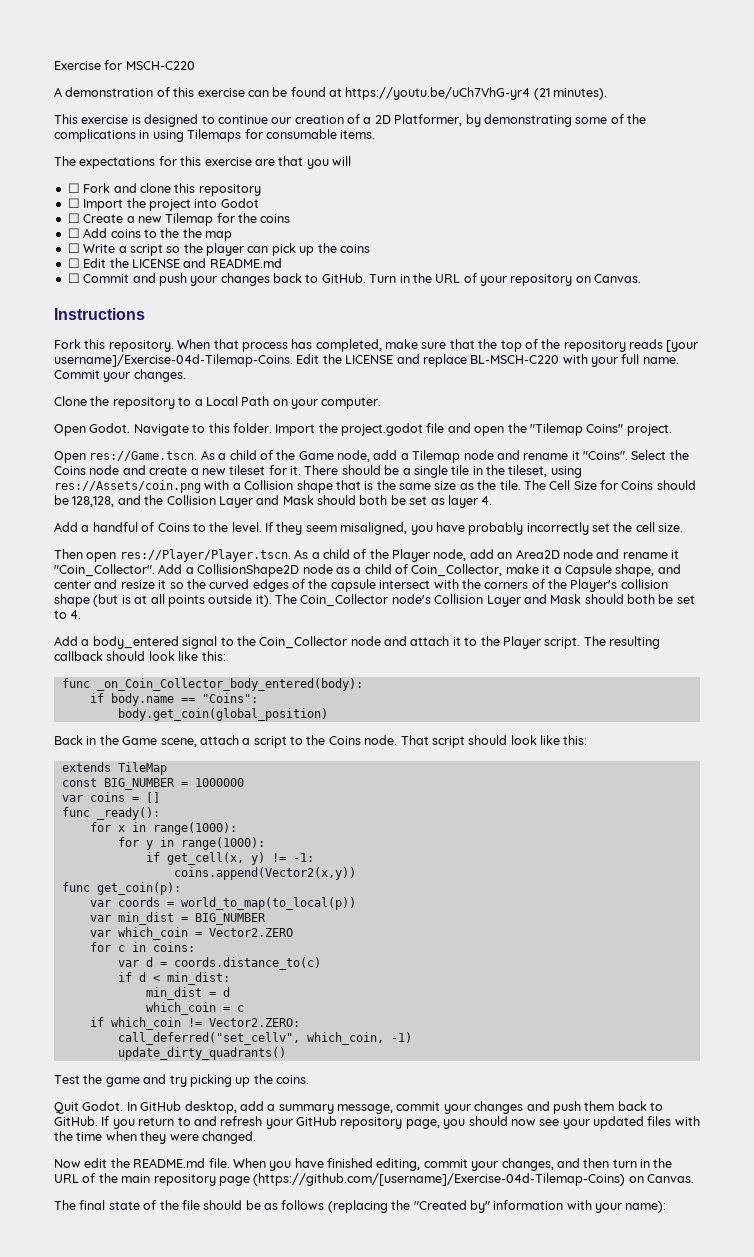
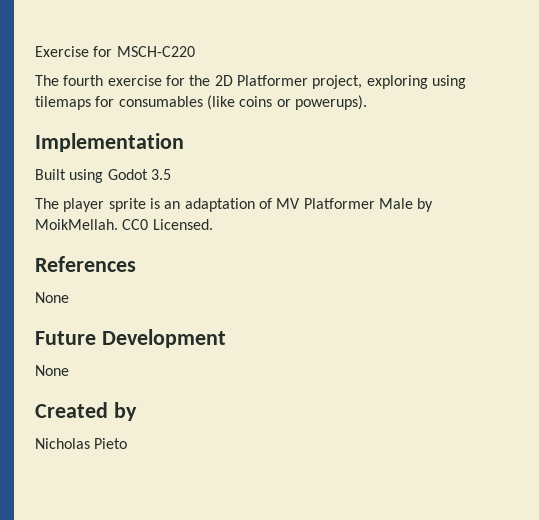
- A demonstration of this exercise can be found at https://youtu.be/uCh7VhG-yr4 (21 minutes).
- This exercise is designed to continue our creation of a 2D Platformer, by demonstrating some of the complications in using Tilemaps for consumable items.
- The expectations for this exercise are that you will
- ☐ Fork and clone this repository
- ☐ Import the project into Godot
- ☐ Create a new Tilemap for the coins
- ☐ Add coins to the the map
- ☐ Write a script so the player can pick up the coins
- ☐ Edit the LICENSE and README.md
- ☐ Commit and push your changes back to GitHub. Turn in the URL of your repository on Canvas.
- Instructions
- Fork this repository. When that process has completed, make sure that the top of the repository reads [your username]/Exercise-04d-Tilemap-Coins. Edit the LICENSE and replace BL-MSCH-C220 with your full name. Commit your changes.
- Clone the repository to a Local Path on your computer.
- Open Godot. Navigate to this folder. Import the project.godot file and open the "Tilemap Coins" project.
- Open res://Game.tscn. As a child of the Game node, add a Tilemap node and rename it "Coins". Select the Coins node and create a new tileset for it. There should be a single tile in the tileset, using res://Assets/coin.png with a Collision shape that is the same size as the tile. The Cell Size for Coins should be 128,128, and the Collision Layer and Mask should both be set as layer 4.
- Add a handful of Coins to the level. If they seem misaligned, you have probably incorrectly set the cell size.
- Then open res://Player/Player.tscn. As a child of the Player node, add an Area2D node and rename it "Coin_Collector". Add a CollisionShape2D node as a child of Coin_Collector, make it a Capsule shape, and center and resize it so the curved edges of the capsule intersect with the corners of the Player's collision shape (but is at all points outside it). The Coin_Collector node's Collision Layer and Mask should both be set to 4.
- Add a body_entered signal to the Coin_Collector node and attach it to the Player script. The resulting callback should look like this:
- func _on_Coin_Collector_body_entered(body):
- if body.name == "Coins":
- body.get_coin(global_position)
- Back in the Game scene, attach a script to the Coins node. That script should look like this:
- extends TileMap
- const BIG_NUMBER = 1000000
- var coins = []
- func _ready():
- for x in range(1000):
- for y in range(1000):
- if get_cell(x, y) != -1:
- coins.append(Vector2(x,y))
- func get_coin(p):
- var coords = world_to_map(to_local(p))
- var min_dist = BIG_NUMBER
- var which_coin = Vector2.ZERO
- for c in coins:
- var d = coords.distance_to(c)
- if d < min_dist:
- min_dist = d
- which_coin = c
- if which_coin != Vector2.ZERO:
- call_deferred("set_cellv", which_coin, -1)
- update_dirty_quadrants()
- Test the game and try picking up the coins.
- Quit Godot. In GitHub desktop, add a summary message, commit your changes and push them back to GitHub. If you return to and refresh your GitHub repository page, you should now see your updated files with the time when they were changed.
- Now edit the README.md file. When you have finished editing, commit your changes, and then turn in the URL of the main repository page (https://github.com/[username]/Exercise-04d-Tilemap-Coins) on Canvas.
- The final state of the file should be as follows (replacing the "Created by" information with your name):
+ The fourth exercise for the 2D Platformer project, exploring using tilemaps for consumables (like coins or powerups).
+ Implementation
+ Built using Godot 3.5
+ The player sprite is an adaptation of MV Platformer Male by MoikMellah. CC0 Licensed.
+ References
+ None
+ Future Development
+ None
+ Created by
+ Nicholas Pieto

